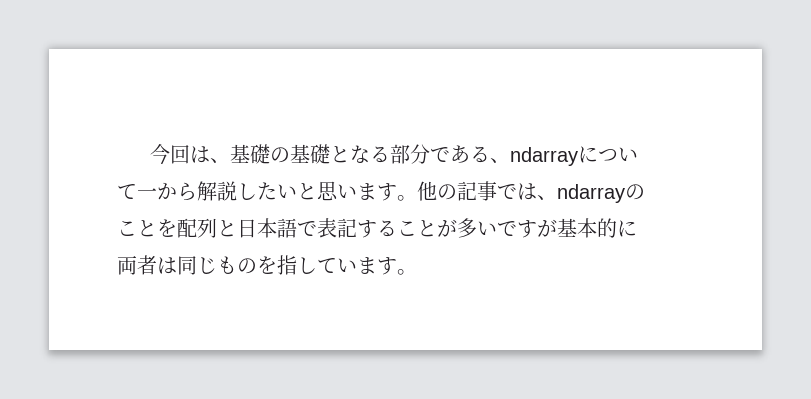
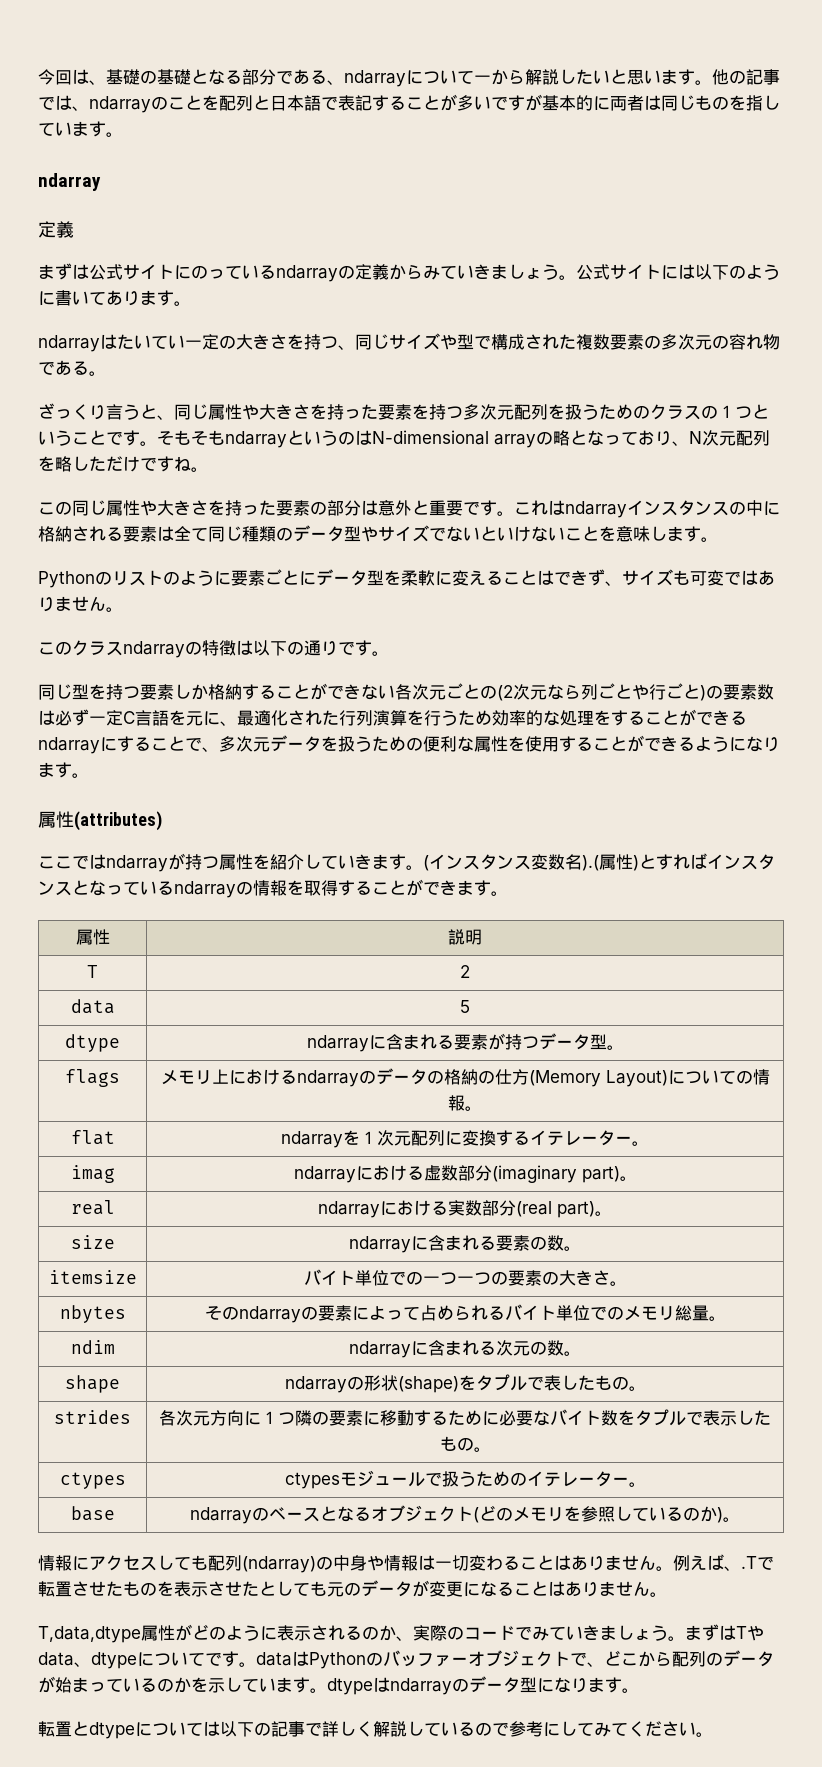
  他の記事では、ndarrayのことを配列と日本語で表記することが多いですが基本的に両者は同じものを指しています。
+ ndarray
+ 定義
+ まずは公式サイトにのっているndarrayの定義からみていきましょう。公式サイトには以下のように書いてあります。
+ ndarrayはたいてい一定の大きさを持つ、同じサイズや型で構成された複数要素の多次元の容れ物である。
+ ざっくり言うと、同じ属性や大きさを持った要素を持つ多次元配列を扱うためのクラスの１つということです。そもそもndarrayというのはN-dimensional arrayの略となっており、N次元配列を略しただけですね。
+ この同じ属性や大きさを持った要素の部分は意外と重要です。これはndarrayインスタンスの中に格納される要素は全て同じ種類のデータ型やサイズでないといけないことを意味します。
+ Pythonのリストのように要素ごとにデータ型を柔軟に変えることはできず、サイズも可変ではありません。
+ このクラスndarrayの特徴は以下の通りです。
+ 同じ型を持つ要素しか格納することができない各次元ごとの(2次元なら列ごとや行ごと)の要素数は必ず一定C言語を元に、最適化された行列演算を行うため効率的な処理をすることができるndarrayにすることで、多次元データを扱うための便利な属性を使用することができるようになります。
+ 属性(attributes)
+ ここではndarrayが持つ属性を紹介していきます。(インスタンス変数名).(属性)とすればインスタンスとなっているndarrayの情報を取得することができます。
+ 属性 | 説明
+ T | 2
+ data | 5
+ dtype | ndarrayに含まれる要素が持つデータ型。
+ flags | メモリ上におけるndarrayのデータの格納の仕方(Memory Layout)についての情報。
+ flat | ndarrayを１次元配列に変換するイテレーター。
+ imag | ndarrayにおける虚数部分(imaginary part)。
+ real | ndarrayにおける実数部分(real part)。
+ size | ndarrayに含まれる要素の数。
+ itemsize | バイト単位での一つ一つの要素の大きさ。
+ nbytes | そのndarrayの要素によって占められるバイト単位でのメモリ総量。
+ ndim | ndarrayに含まれる次元の数。
+ shape | ndarrayの形状(shape)をタプルで表したもの。
+ strides | 各次元方向に１つ隣の要素に移動するために必要なバイト数をタプルで表示したもの。
+ ctypes | ctypesモジュールで扱うためのイテレーター。
+ base | ndarrayのベースとなるオブジェクト(どのメモリを参照しているのか)。
+ 情報にアクセスしても配列(ndarray)の中身や情報は一切変わることはありません。例えば、.Tで転置させたものを表示させたとしても元のデータが変更になることはありません。
+ T,data,dtype属性がどのように表示されるのか、実際のコードでみていきましょう。まずはTやdata、dtypeについてです。dataはPythonのバッファーオブジェクトで、どこから配列のデータが始まっているのかを示しています。dtypeはndarrayのデータ型になります。
+ 転置とdtypeについては以下の記事で詳しく解説しているので参考にしてみてください。

